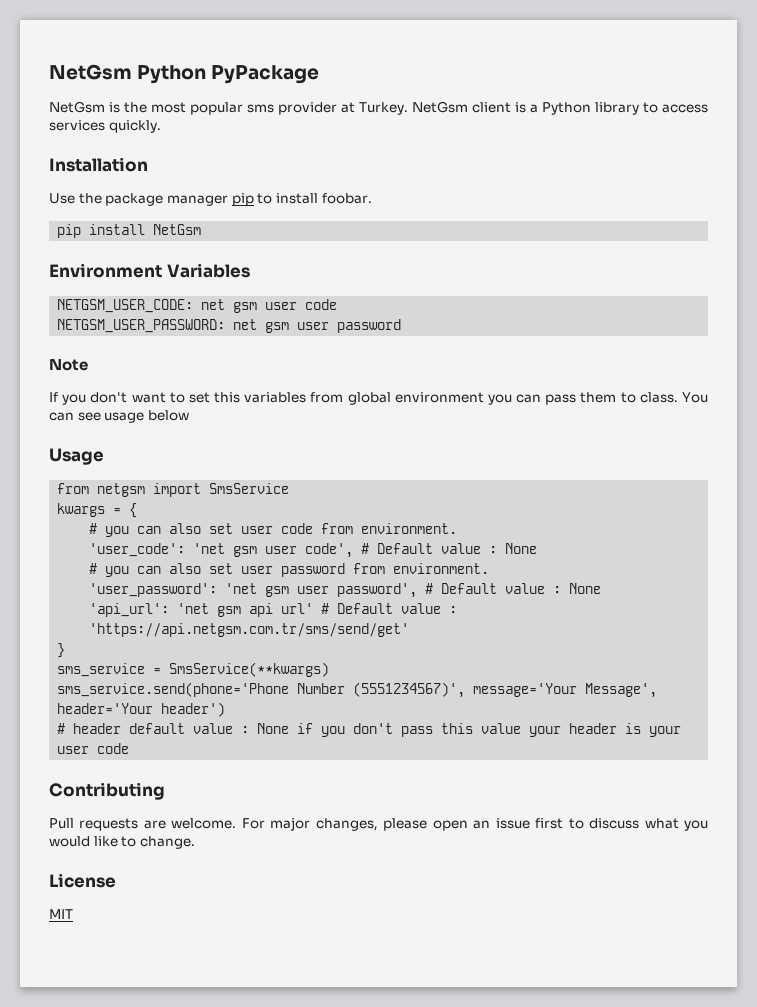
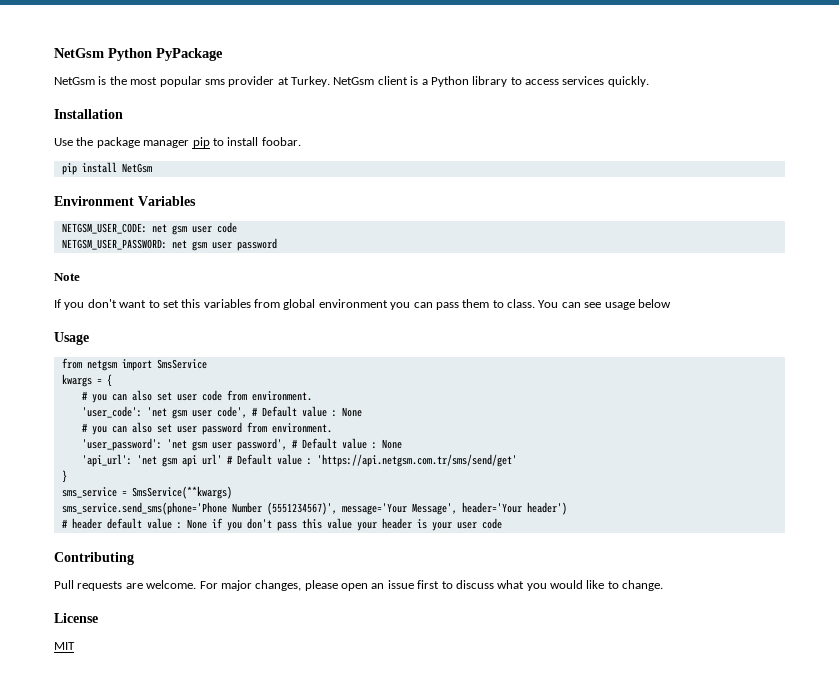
- sms_service.send(phone='Phone Number (5551234567)', message='Your Message', header='Your header')
+ sms_service.send_sms(phone='Phone Number (5551234567)', message='Your Message', header='Your header')

